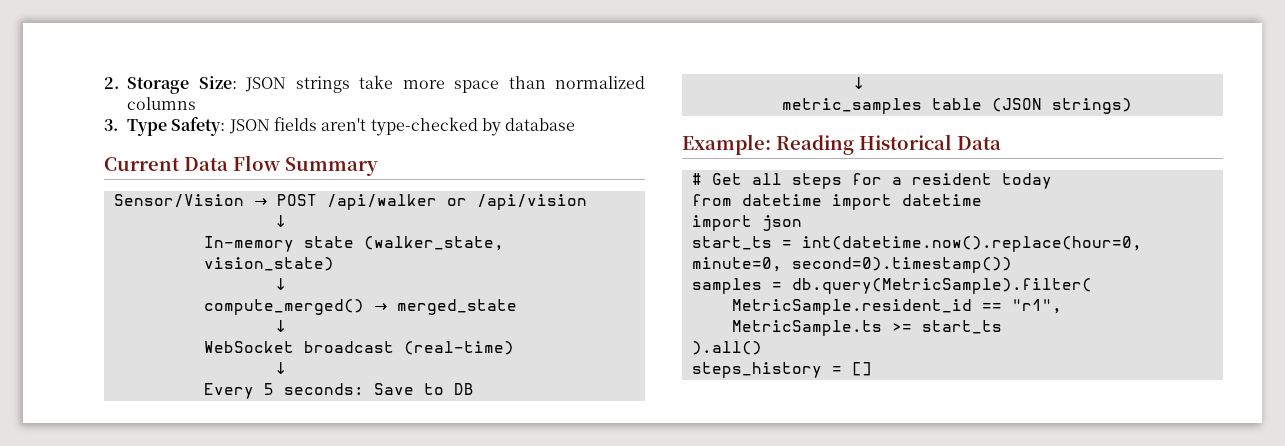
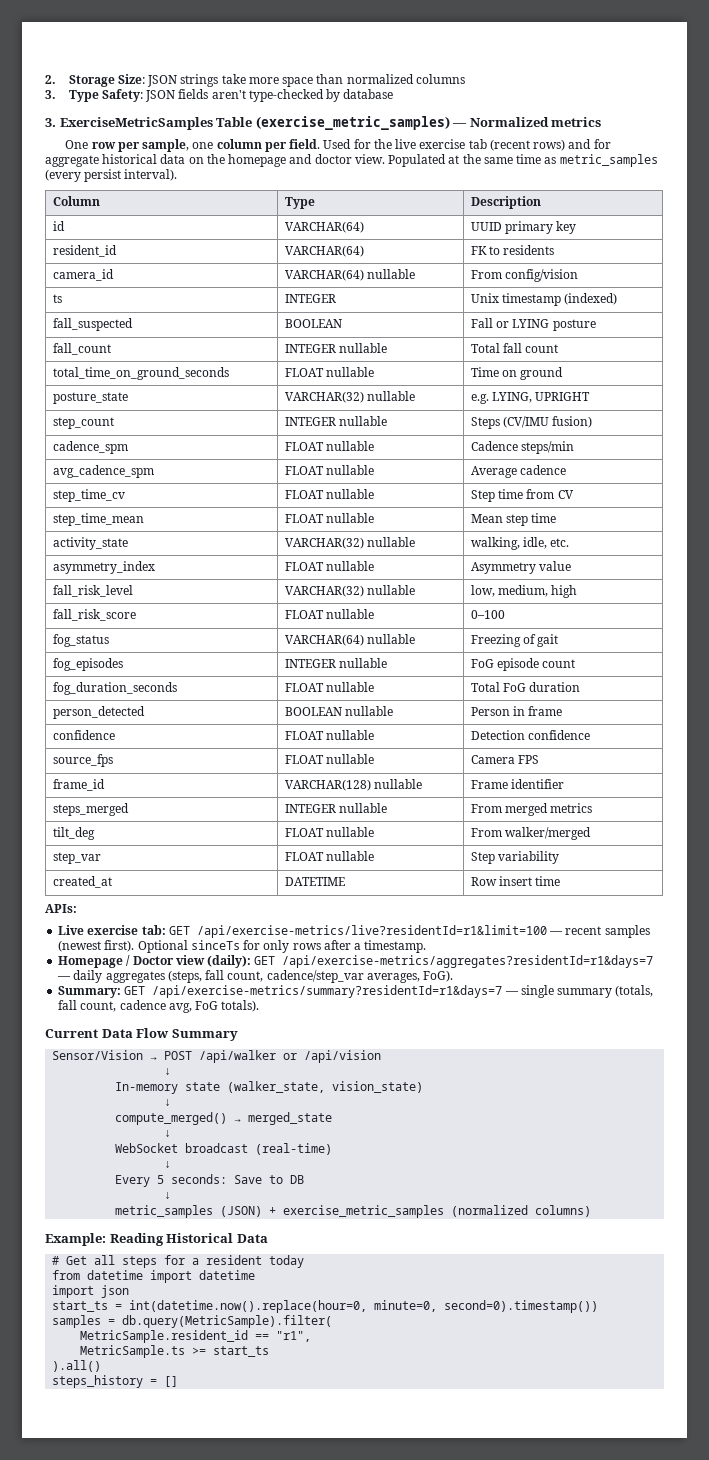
+ 3. ExerciseMetricSamples Table (exercise_metric_samples) — Normalized metrics
+ One row per sample, one column per field. Used for the live exercise tab (recent rows) and for aggregate historical data on the homepage and doctor view. Populated at the same time as metric_samples (every persist interval).
+ Column | Type | Description
+ id | VARCHAR(64) | UUID primary key
+ resident_id | VARCHAR(64) | FK to residents
+ camera_id | VARCHAR(64) nullable | From config/vision
+ ts | INTEGER | Unix timestamp (indexed)
+ fall_suspected | BOOLEAN | Fall or LYING posture
+ fall_count | INTEGER nullable | Total fall count
+ total_time_on_ground_seconds | FLOAT nullable | Time on ground
+ posture_state | VARCHAR(32) nullable | e.g. LYING, UPRIGHT
+ step_count | INTEGER nullable | Steps (CV/IMU fusion)
+ cadence_spm | FLOAT nullable | Cadence steps/min
+ avg_cadence_spm | FLOAT nullable | Average cadence
+ step_time_cv | FLOAT nullable | Step time from CV
+ step_time_mean | FLOAT nullable | Mean step time
+ activity_state | VARCHAR(32) nullable | walking, idle, etc.
+ asymmetry_index | FLOAT nullable | Asymmetry value
+ fall_risk_level | VARCHAR(32) nullable | low, medium, high
+ fall_risk_score | FLOAT nullable | 0–100
+ fog_status | VARCHAR(64) nullable | Freezing of gait
+ fog_episodes | INTEGER nullable | FoG episode count
+ fog_duration_seconds | FLOAT nullable | Total FoG duration
+ person_detected | BOOLEAN nullable | Person in frame
+ confidence | FLOAT nullable | Detection confidence
+ source_fps | FLOAT nullable | Camera FPS
+ frame_id | VARCHAR(128) nullable | Frame identifier
+ steps_merged | INTEGER nullable | From merged metrics
+ tilt_deg | FLOAT nullable | From walker/merged
+ step_var | FLOAT nullable | Step variability
+ created_at | DATETIME | Row insert time
+ APIs:
+ Live exercise tab: GET /api/exercise-metrics/live?residentId=r1&limit=100 — recent samples (newest first). Optional sinceTs for only rows after a timestamp.
+ Homepage / Doctor view (daily): GET /api/exercise-metrics/aggregates?residentId=r1&days=7 — daily aggregates (steps, fall count, cadence/step_var averages, FoG).
+ Summary: GET /api/exercise-metrics/summary?residentId=r1&days=7 — single summary (totals, fall count, cadence avg, FoG totals).
- metric_samples table (JSON strings)
+ metric_samples (JSON) + exercise_metric_samples (normalized columns)

